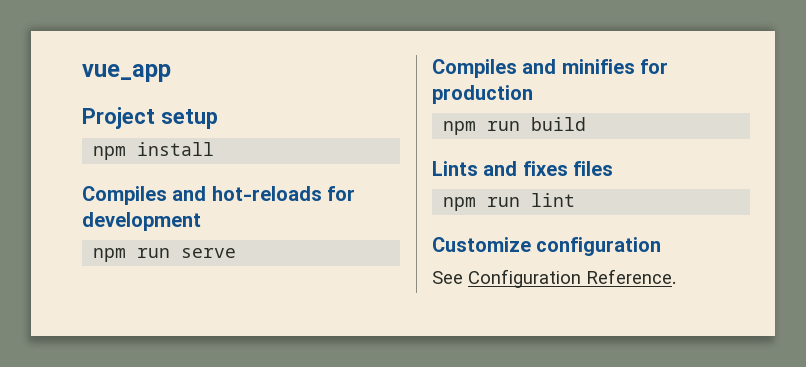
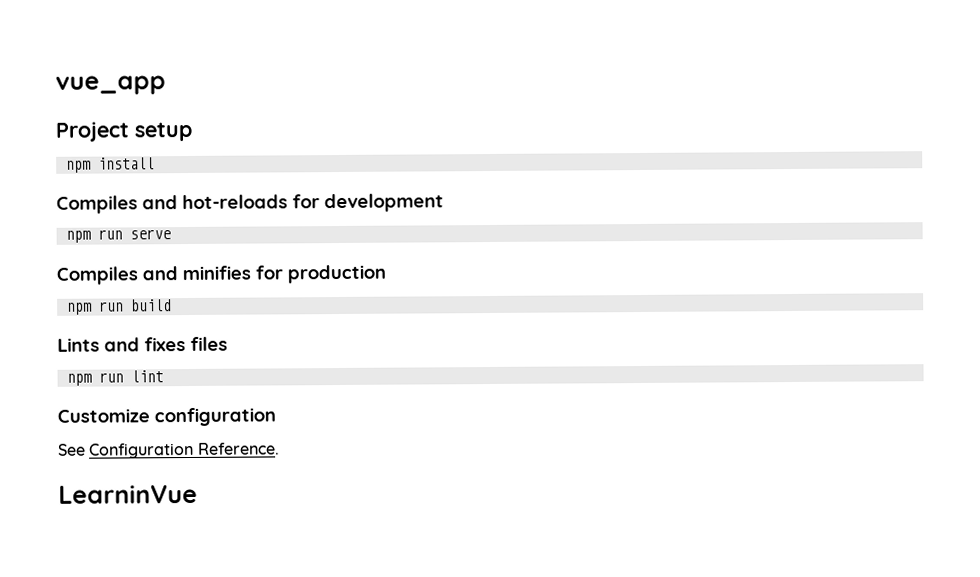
+ LearninVue

